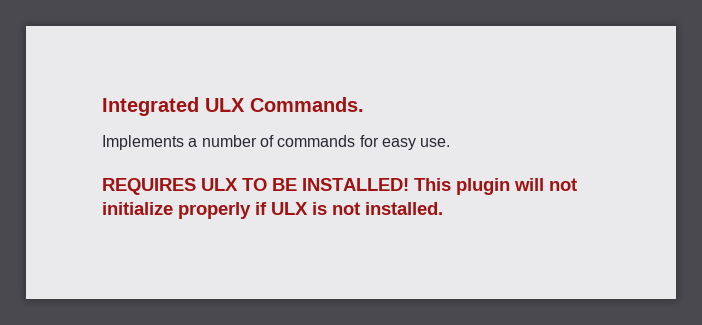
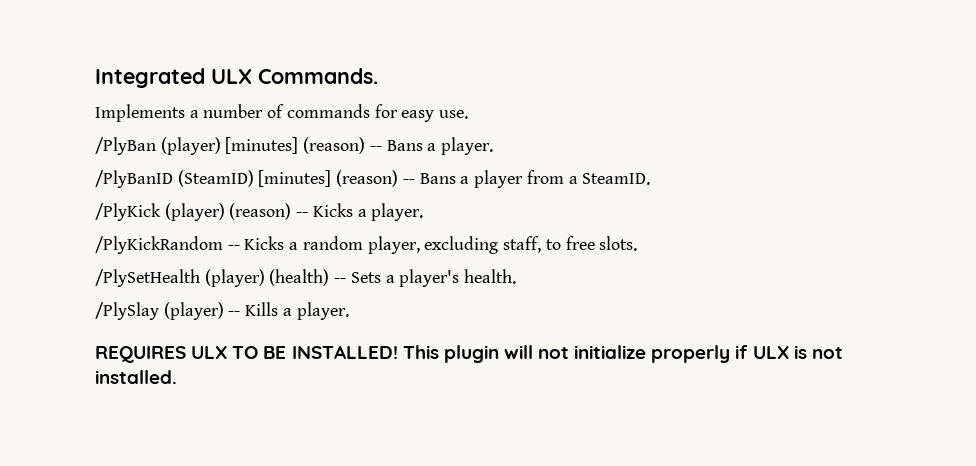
+ /PlyBan (player) [minutes] (reason) -- Bans a player.
+ /PlyBanID (SteamID) [minutes] (reason) -- Bans a player from a SteamID.
+ /PlyKick (player) (reason) -- Kicks a player.
+ /PlyKickRandom -- Kicks a random player, excluding staff, to free slots.
+ /PlySetHealth (player) (health) -- Sets a player's health.
+ /PlySlay (player) -- Kills a player.

